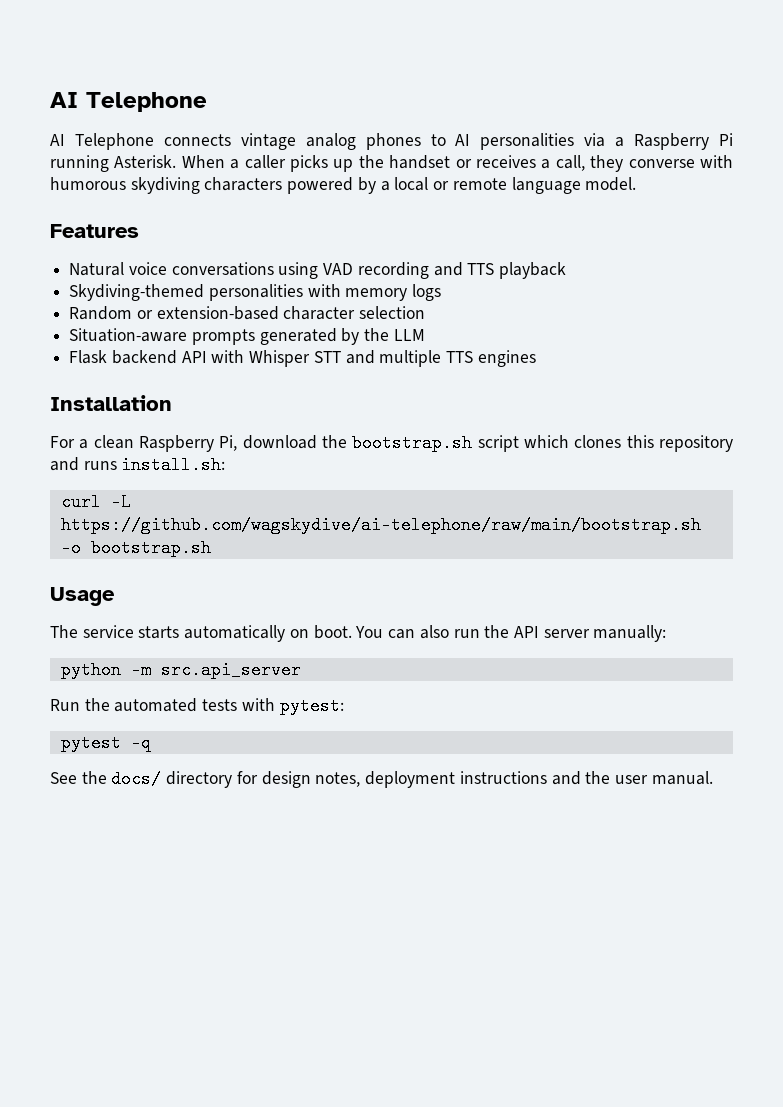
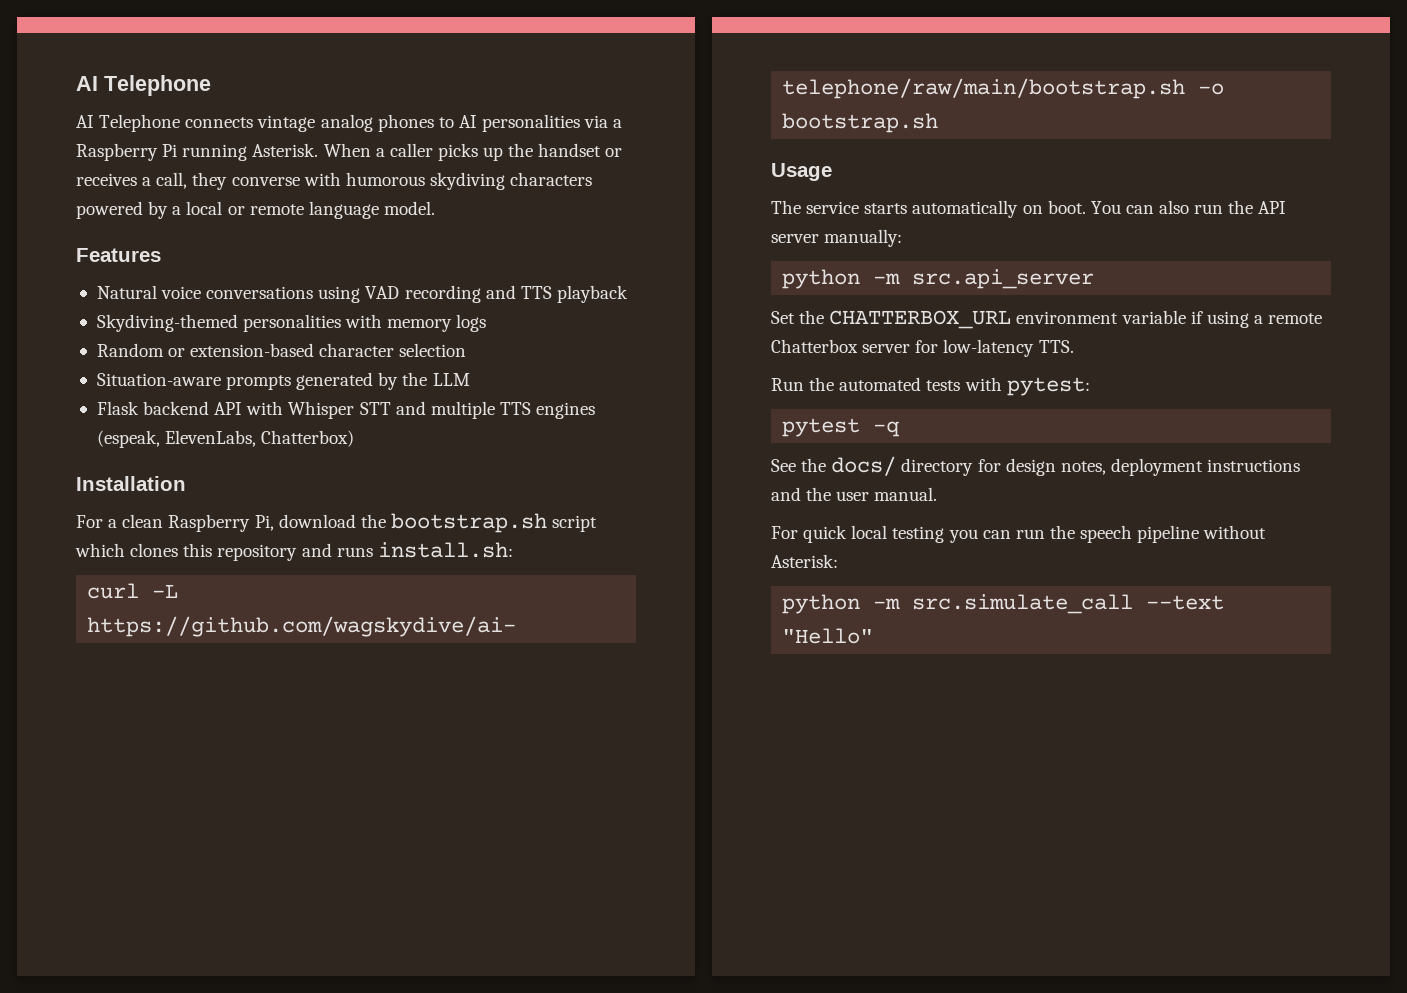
- Flask backend API with Whisper STT and multiple TTS engines
+ Flask backend API with Whisper STT and multiple TTS engines (espeak, ElevenLabs, Chatterbox)
+ Set the CHATTERBOX_URL environment variable if using a remote Chatterbox server for low-latency TTS.
+ For quick local testing you can run the speech pipeline without Asterisk:
+ python -m src.simulate_call --text "Hello"

